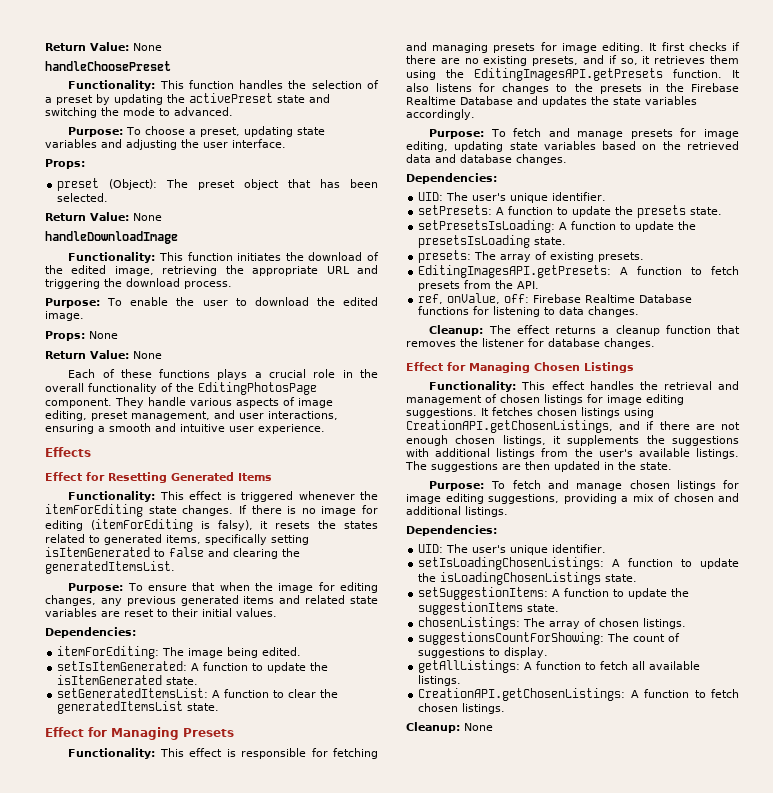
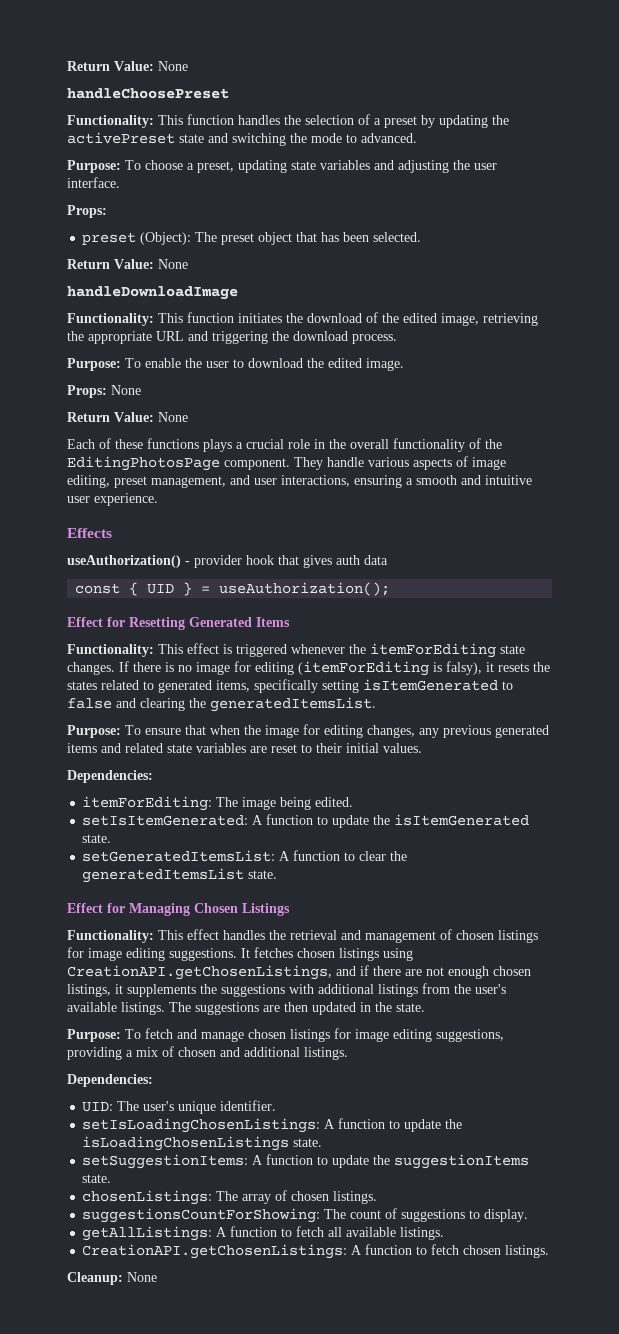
+ useAuthorization() - provider hook that gives auth data
+ const { UID } = useAuthorization();
- Effect for Managing Presets
- Functionality: This effect is responsible for fetching and managing presets for image editing. It first checks if there are no existing presets, and if so, it retrieves them using the EditingImagesAPI.getPresets function. It also listens for changes to the presets in the Firebase Realtime Database and updates the state variables accordingly.
- Purpose: To fetch and manage presets for image editing, updating state variables based on the retrieved data and database changes.
- Dependencies:
- UID: The user's unique identifier.
- setPresets: A function to update the presets state.
- setPresetsIsLoading: A function to update the presetsIsLoading state.
- presets: The array of existing presets.
- EditingImagesAPI.getPresets: A function to fetch presets from the API.
- ref, onValue, off: Firebase Realtime Database functions for listening to data changes.
- Cleanup: The effect returns a cleanup function that removes the listener for database changes.

